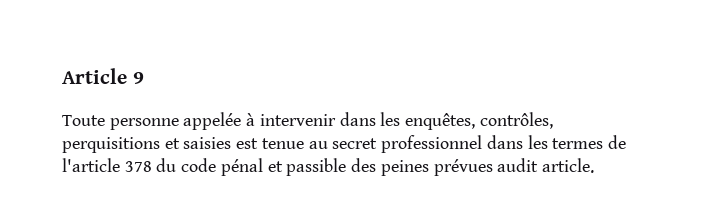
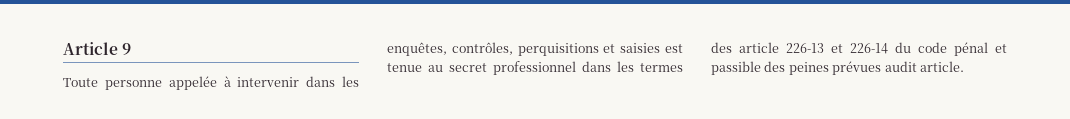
- Toute personne appelée à intervenir dans les enquêtes, contrôles, perquisitions et saisies est tenue au secret professionnel dans les termes de l'article 378 du code pénal et passible des peines prévues audit article.
+ Toute personne appelée à intervenir dans les enquêtes, contrôles, perquisitions et saisies est tenue au secret professionnel dans les termes des article 226-13 et 226-14 du code pénal et passible des peines prévues audit article.

